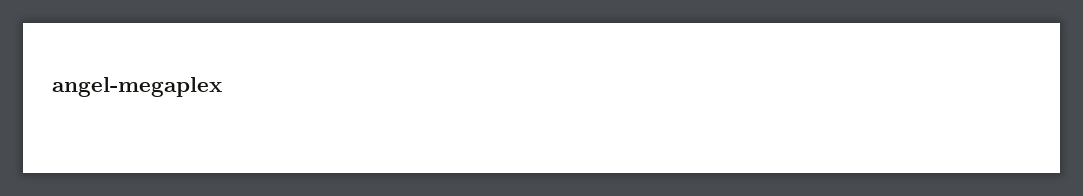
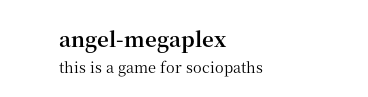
+ this is a game for sociopaths

